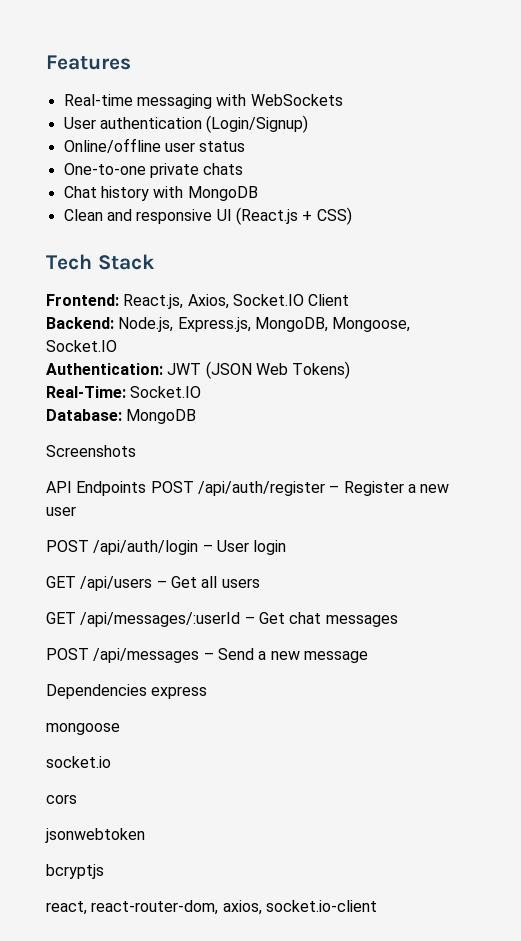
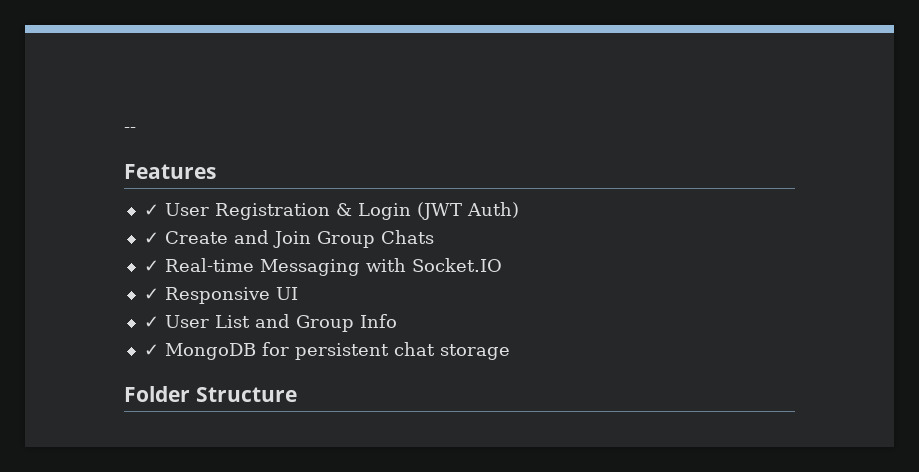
+ --
- Real-time messaging with WebSockets
- User authentication (Login/Signup)
- Online/offline user status
- One-to-one private chats
- Chat history with MongoDB
- Clean and responsive UI (React.js + CSS)
- Tech Stack
- Frontend: React.js, Axios, Socket.IO Client
- Backend: Node.js, Express.js, MongoDB, Mongoose, Socket.IO
- Authentication: JWT (JSON Web Tokens)
- Real-Time: Socket.IO
- Database: MongoDB
- Screenshots
- API Endpoints POST /api/auth/register – Register a new user
- POST /api/auth/login – User login
- GET /api/users – Get all users
- GET /api/messages/:userId – Get chat messages
- POST /api/messages – Send a new message
- Dependencies express
- mongoose
- socket.io
- cors
- jsonwebtoken
- bcryptjs
- react, react-router-dom, axios, socket.io-client
+ ✓ User Registration & Login (JWT Auth)
+ ✓ Create and Join Group Chats
+ ✓ Real-time Messaging with Socket.IO
+ ✓ Responsive UI
+ ✓ User List and Group Info
+ ✓ MongoDB for persistent chat storage
+ Folder Structure

